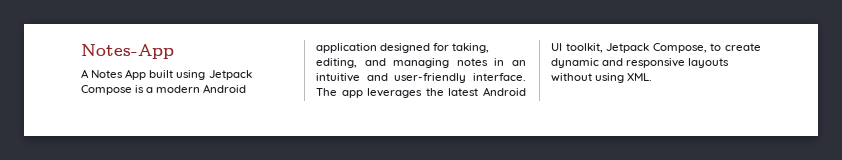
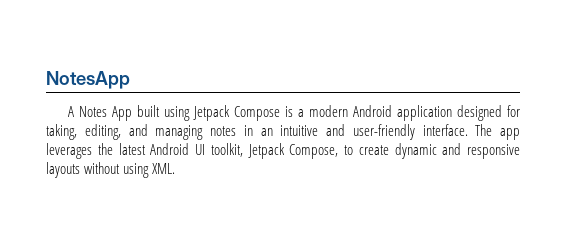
- Notes-App
+ NotesApp

